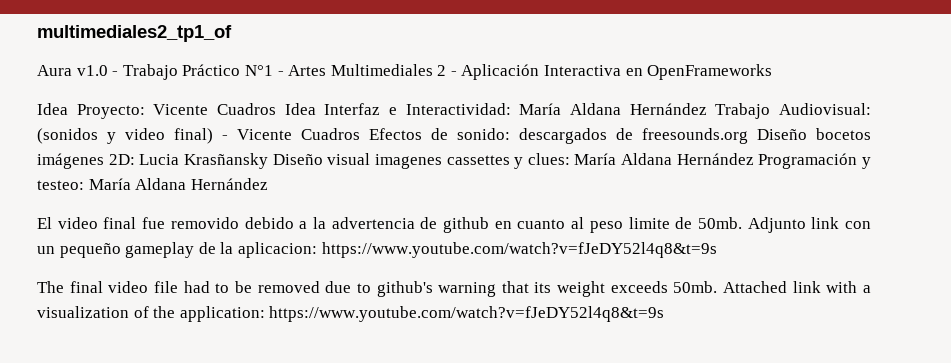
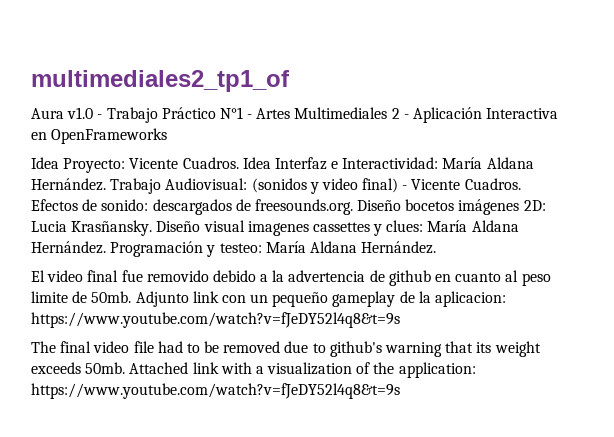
- Idea Proyecto: Vicente Cuadros Idea Interfaz e Interactividad: María Aldana Hernández Trabajo Audiovisual: (sonidos y video final) - Vicente Cuadros Efectos de sonido: descargados de freesounds.org Diseño bocetos imágenes 2D: Lucia Krasñansky Diseño visual imagenes cassettes y clues: María Aldana Hernández Programación y testeo: María Aldana Hernández
+ Idea Proyecto: Vicente Cuadros. Idea Interfaz e Interactividad: María Aldana Hernández. Trabajo Audiovisual: (sonidos y video final) - Vicente Cuadros. Efectos de sonido: descargados de freesounds.org. Diseño bocetos imágenes 2D: Lucia Krasñansky. Diseño visual imagenes cassettes y clues: María Aldana Hernández. Programación y testeo: María Aldana Hernández.

